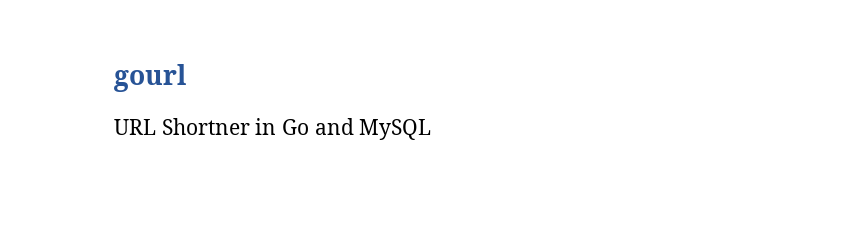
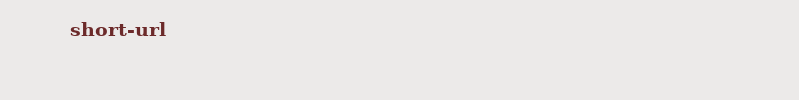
- gourl
- URL Shortner in Go and MySQL
+ short-url

